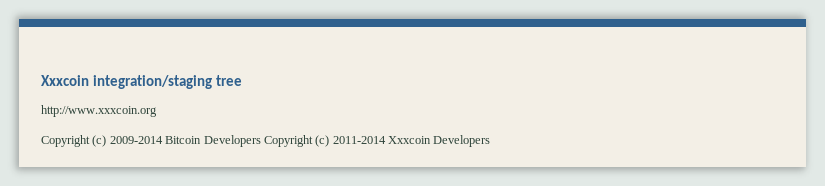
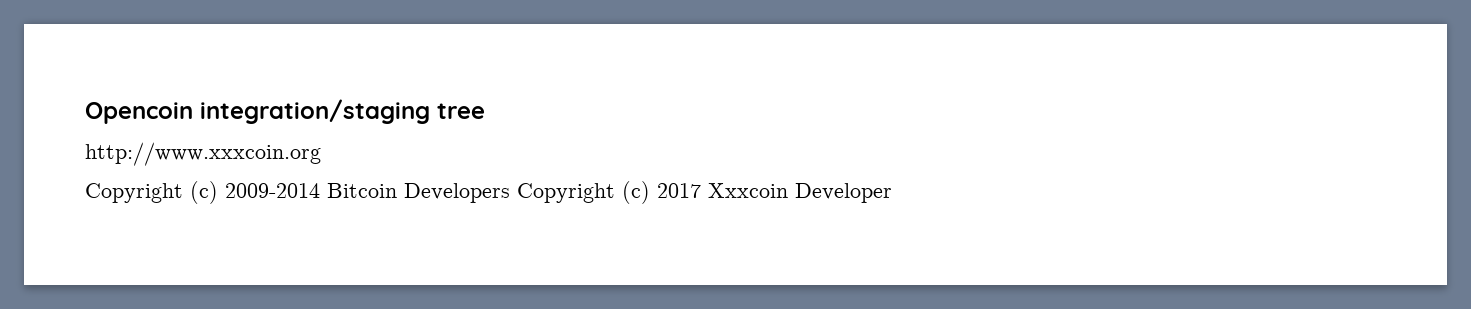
- Xxxcoin integration/staging tree
+ Opencoin integration/staging tree
- Copyright (c) 2009-2014 Bitcoin Developers Copyright (c) 2011-2014 Xxxcoin Developers
+ Copyright (c) 2009-2014 Bitcoin Developers Copyright (c) 2017 Xxxcoin Developer

